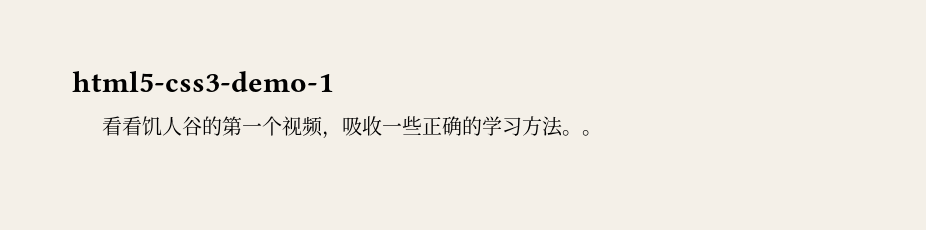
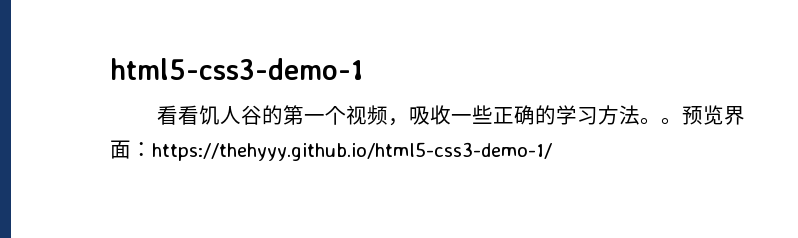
+ 预览界面：https://thehyyy.github.io/html5-css3-demo-1/

